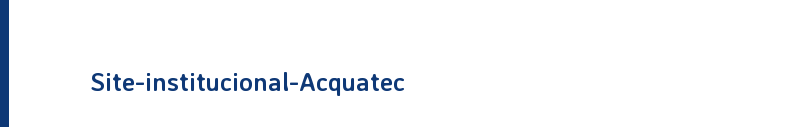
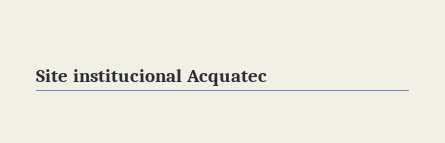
- Site-institucional-Acquatec
+ Site institucional Acquatec

